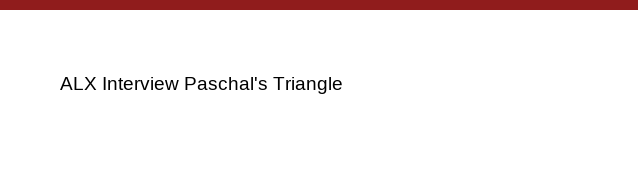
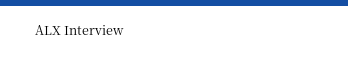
- ALX Interview Paschal's Triangle
+ ALX Interview

